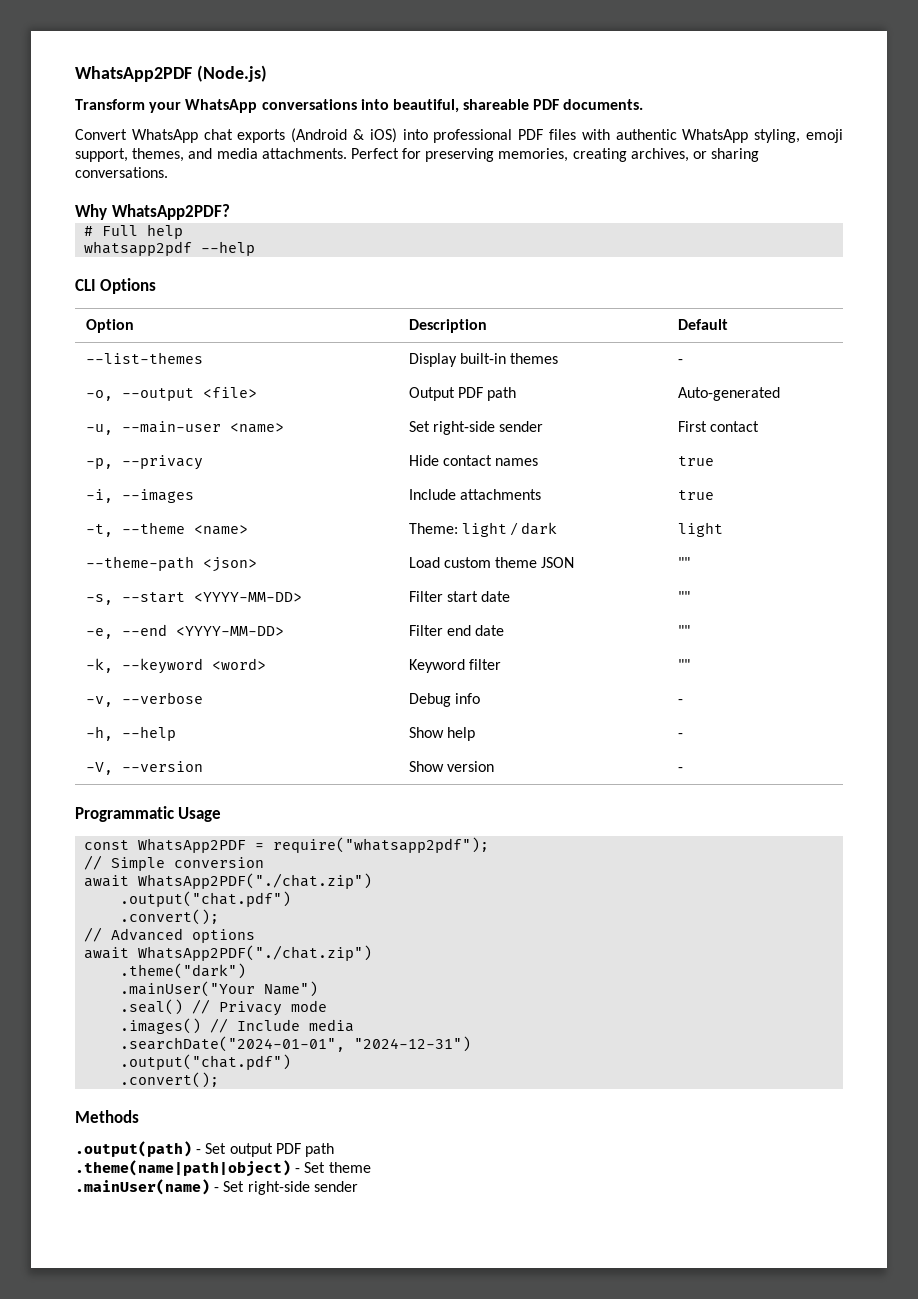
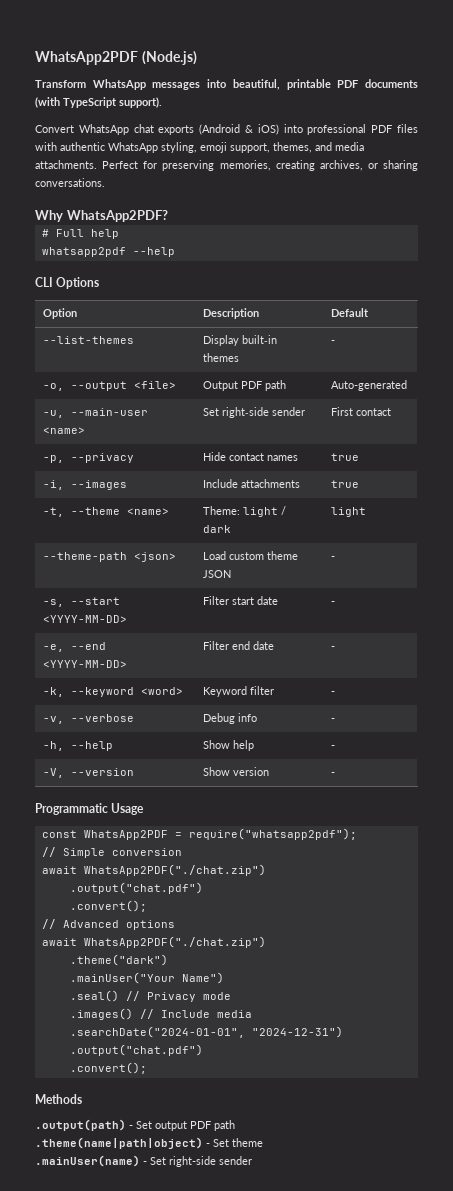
- Transform your WhatsApp conversations into beautiful, shareable PDF documents.
+ Transform WhatsApp messages into beautiful, printable PDF documents (with TypeScript support).
- --theme-path <json> | Load custom theme JSON | ""
+ --theme-path <json> | Load custom theme JSON | -
- -s, --start <YYYY-MM-DD> | Filter start date | ""
+ -s, --start <YYYY-MM-DD> | Filter start date | -
- -e, --end <YYYY-MM-DD> | Filter end date | ""
+ -e, --end <YYYY-MM-DD> | Filter end date | -
- -k, --keyword <word> | Keyword filter | ""
+ -k, --keyword <word> | Keyword filter | -

